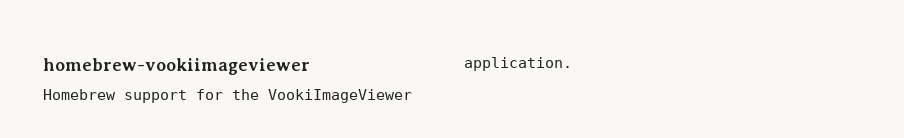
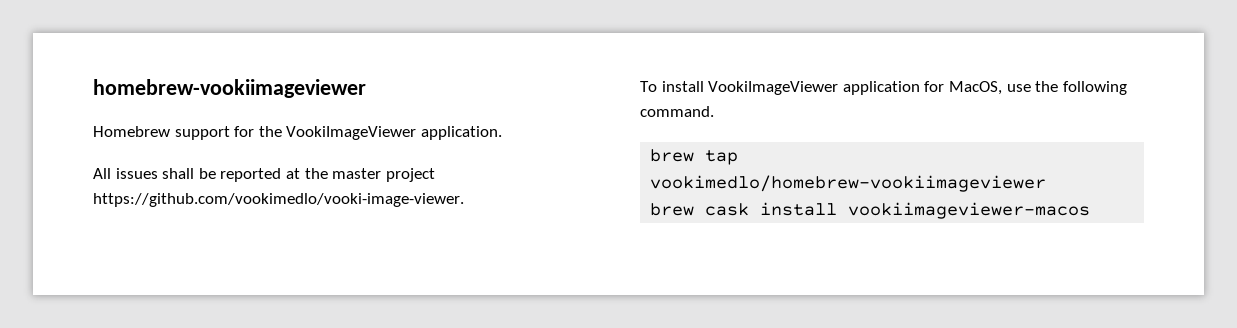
+ All issues shall be reported at the master project https://github.com/vookimedlo/vooki-image-viewer.
+ To install VookiImageViewer application for MacOS, use the following command.
+ brew tap vookimedlo/homebrew-vookiimageviewer
+ brew cask install vookiimageviewer-macos

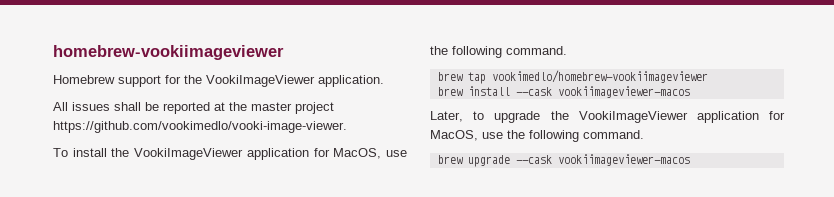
- To install VookiImageViewer application for MacOS, use the following command.
+ To install the VookiImageViewer application for MacOS, use the following command.
- brew cask install vookiimageviewer-macos
+ brew install --cask vookiimageviewer-macos
+ Later, to upgrade the VookiImageViewer application for MacOS, use the following command.
+ brew upgrade --cask vookiimageviewer-macos

